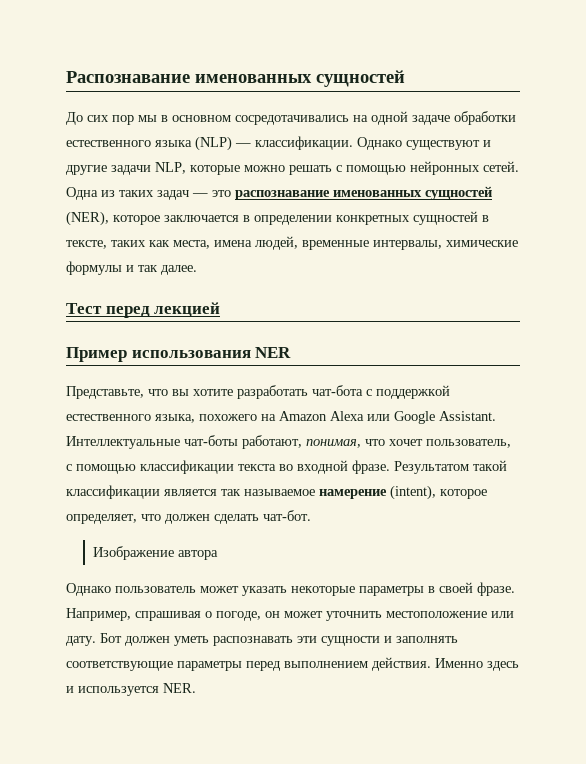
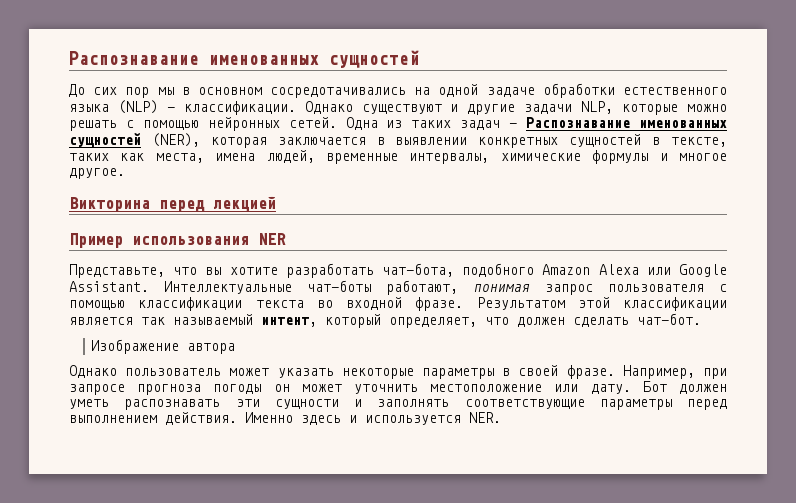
- Одна из таких задач — это распознавание именованных сущностей (NER), которое заключается в определении конкретных сущностей в тексте, таких как места, имена людей, временные интервалы, химические формулы и так далее.
- Тест перед лекцией
+ Одна из таких задач — Распознавание именованных сущностей (NER), которая заключается в выявлении конкретных сущностей в тексте, таких как места, имена людей, временные интервалы, химические формулы и многое другое.
+ Викторина перед лекцией
- Представьте, что вы хотите разработать чат-бота с поддержкой естественного языка, похожего на Amazon Alexa или Google Assistant.
+ Представьте, что вы хотите разработать чат-бота, подобного Amazon Alexa или Google Assistant.
- Интеллектуальные чат-боты работают, понимая, что хочет пользователь, с помощью классификации текста во входной фразе.
+ Интеллектуальные чат-боты работают, понимая запрос пользователя с помощью классификации текста во входной фразе.
- Результатом такой классификации является так называемое намерение (intent), которое определяет, что должен сделать чат-бот.
+ Результатом этой классификации является так называемый интент, который определяет, что должен сделать чат-бот.
- Например, спрашивая о погоде, он может уточнить местоположение или дату.
+ Например, при запросе прогноза погоды он может уточнить местоположение или дату.

